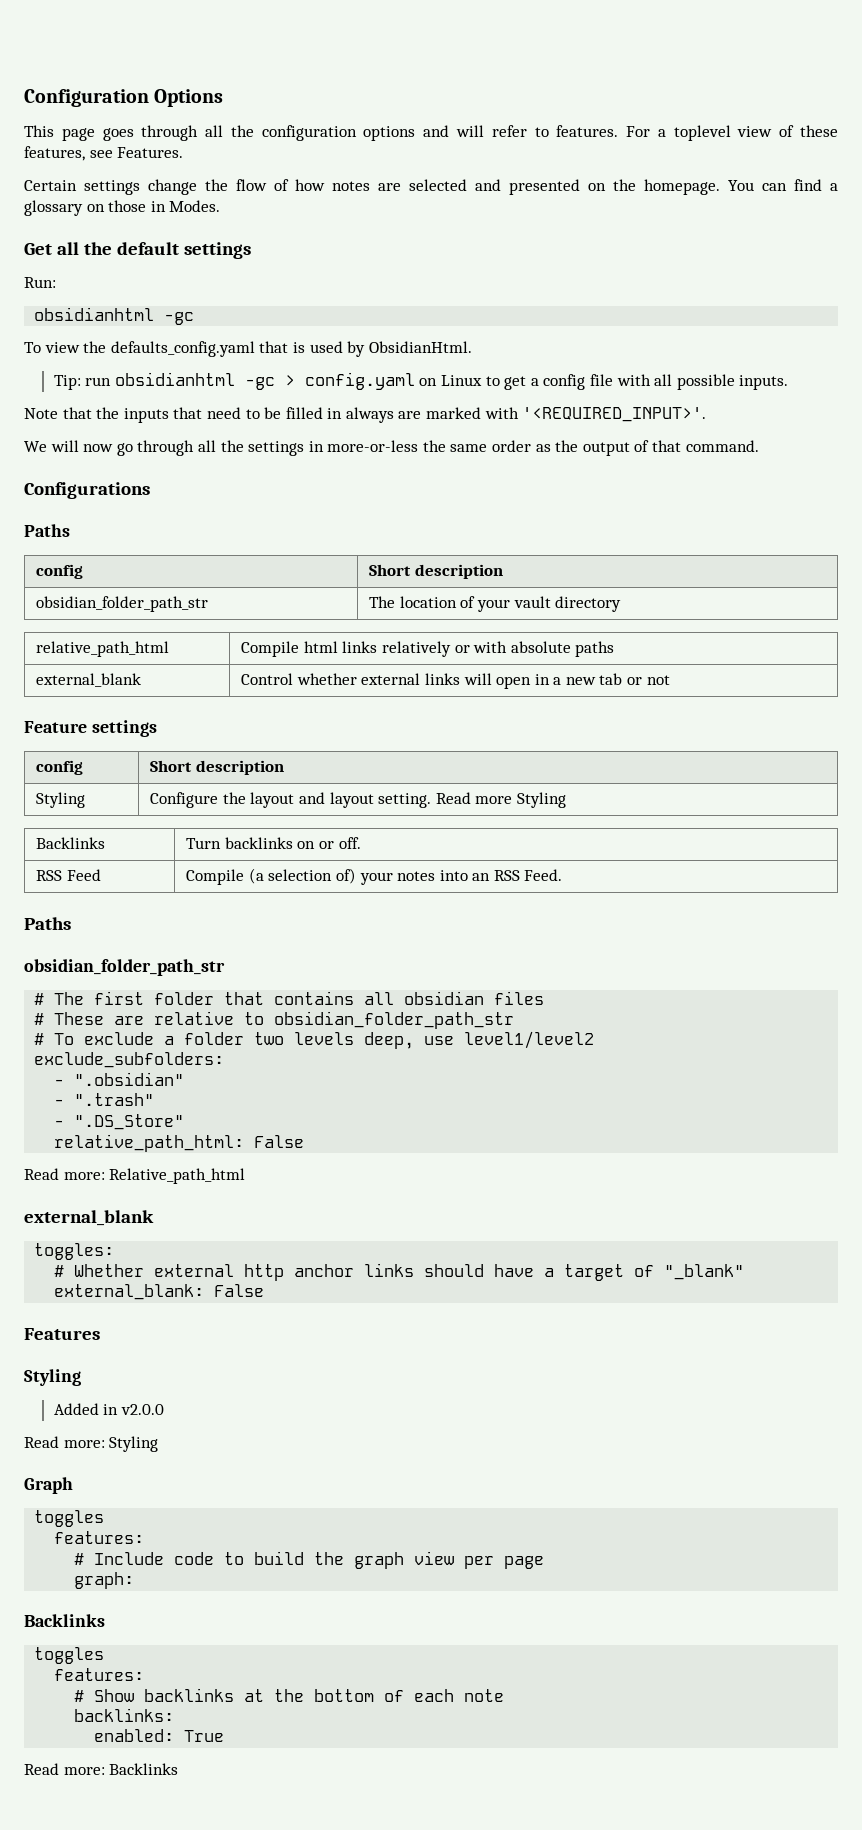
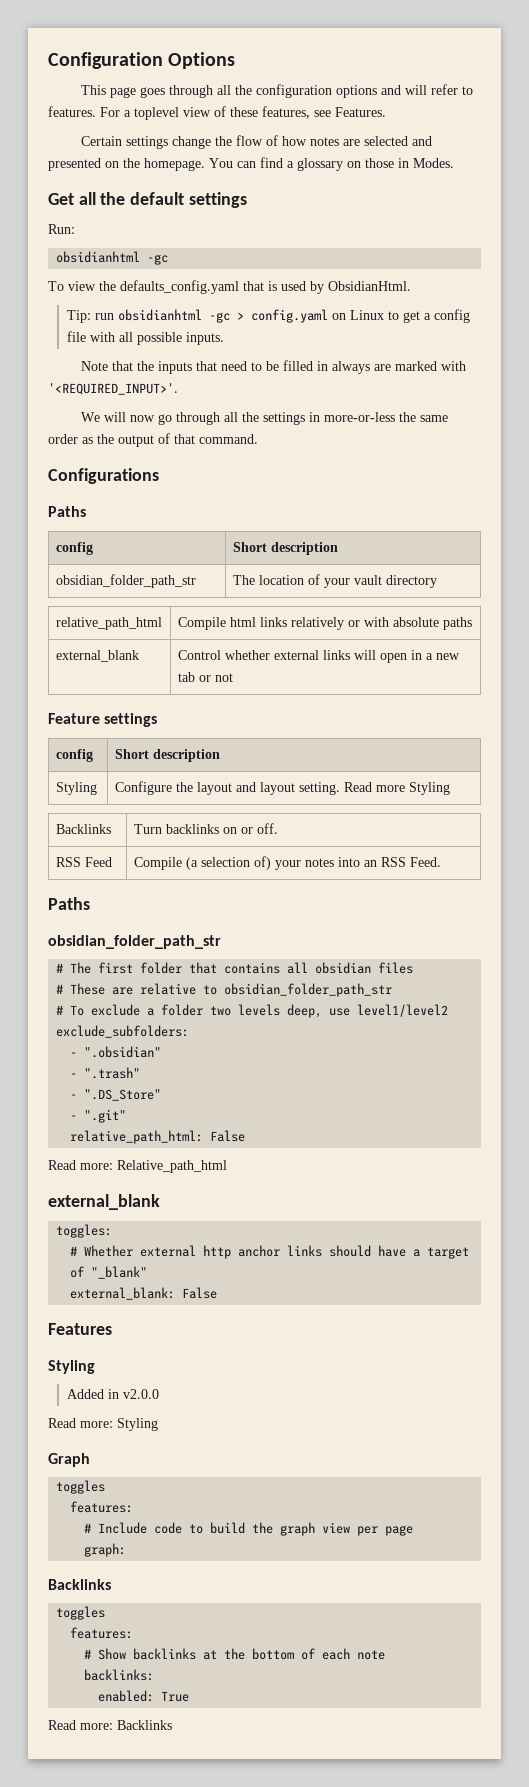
+ - ".git"

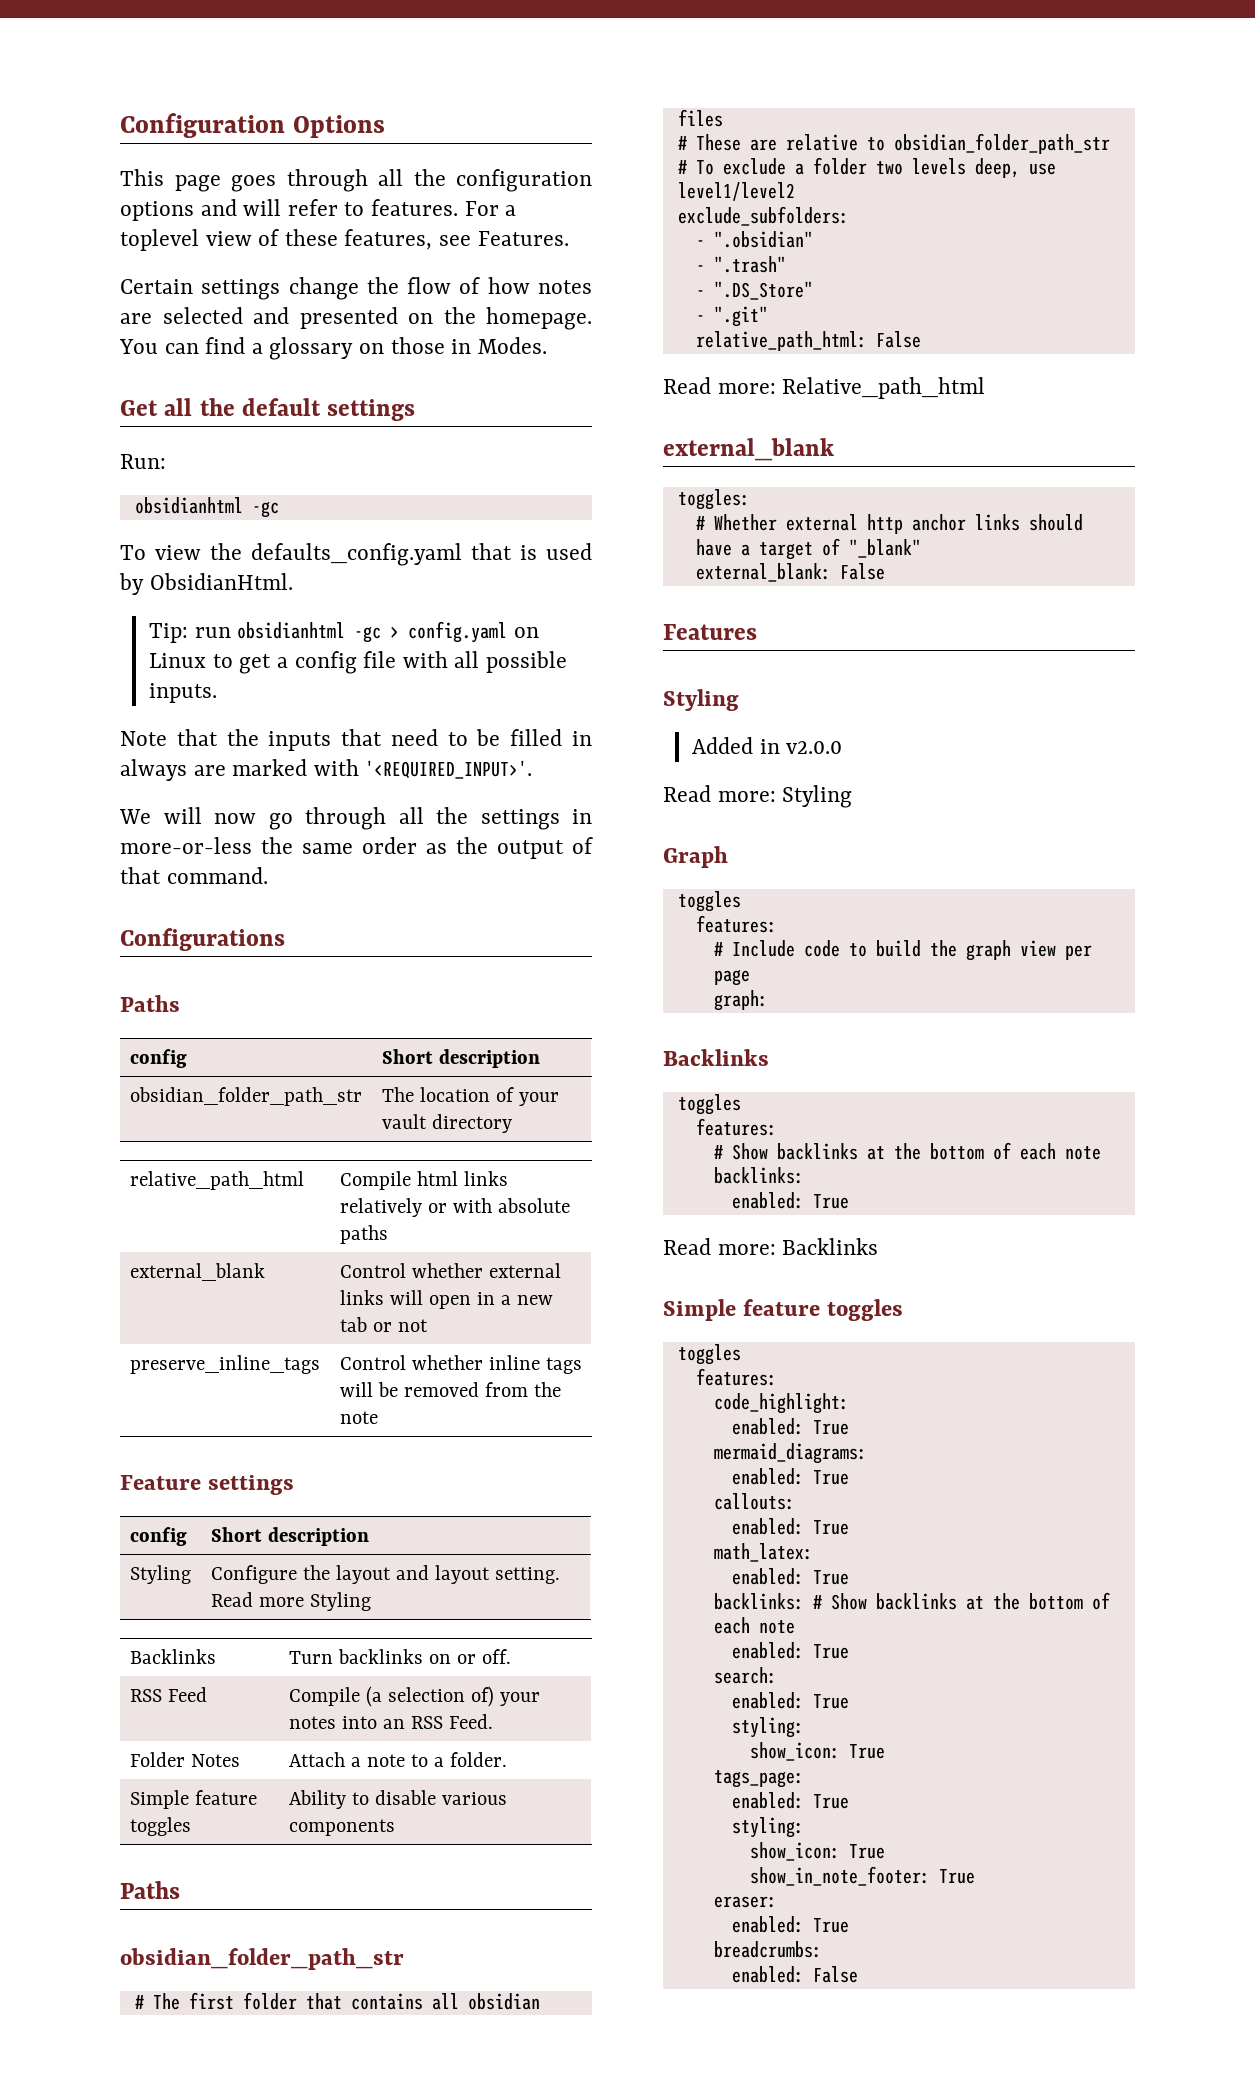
+ preserve_inline_tags | Control whether inline tags will be removed from the note
+ Folder Notes | Attach a note to a folder.
+ Simple feature toggles | Ability to disable various components
  Read more: Backlinks
+ Simple feature toggles
+ toggles
+ features:
+ code_highlight:
+ enabled: True
+ mermaid_diagrams:
+ enabled: True
+ callouts:
+ enabled: True
+ math_latex:
+ enabled: True
+ backlinks: # Show backlinks at the bottom of each note
+ enabled: True
+ search:
+ enabled: True
+ styling:
+ show_icon: True
+ tags_page:
+ enabled: True
+ styling:
+ show_icon: True
+ show_in_note_footer: True
+ eraser:
+ enabled: True
+ breadcrumbs:
+ enabled: False

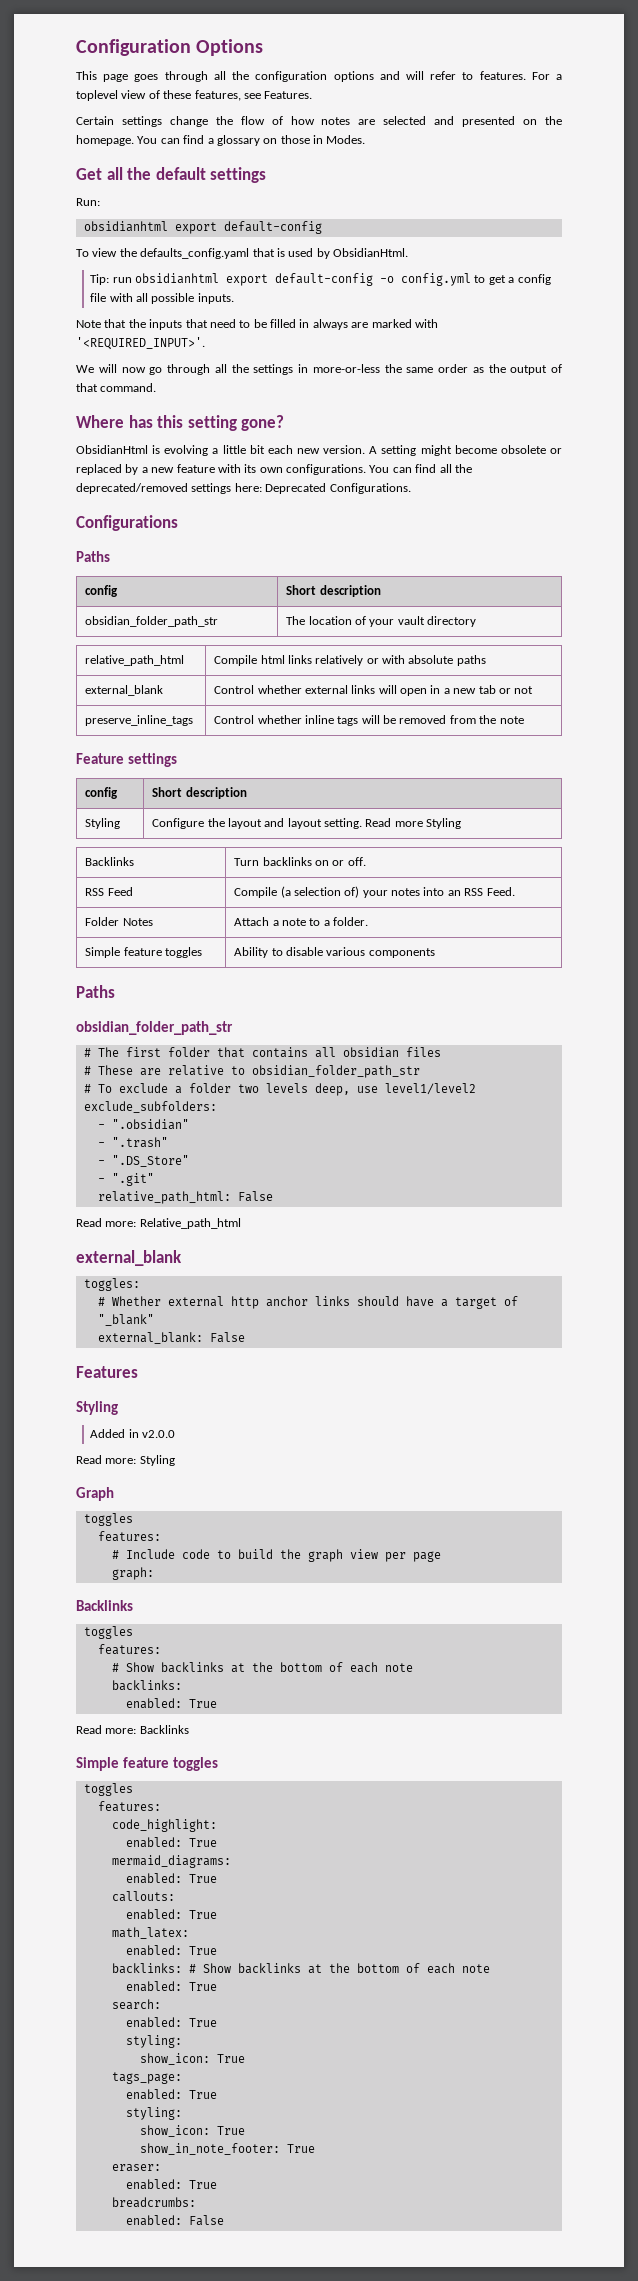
  Run:
- obsidianhtml -gc
+ obsidianhtml export default-config
- Tip: run obsidianhtml -gc > config.yaml on Linux to get a config file with all possible inputs.
+ Tip: run obsidianhtml export default-config -o config.yml to get a config file with all possible inputs.
+ Where has this setting gone?
+ ObsidianHtml is evolving a little bit each new version. A setting might become obsolete or replaced by a new feature with its own configurations. You can find all the deprecated/removed settings here: Deprecated Configurations.

